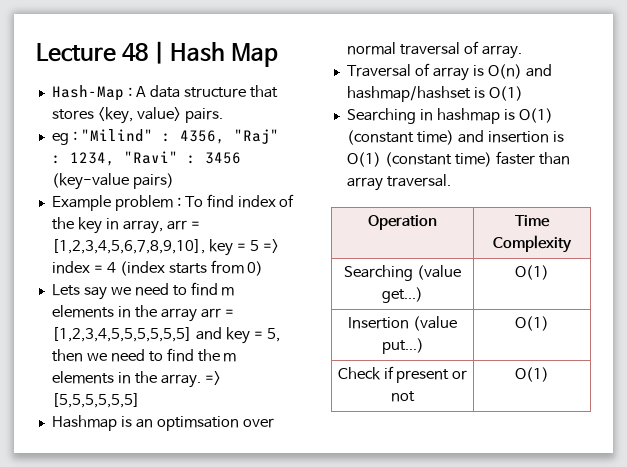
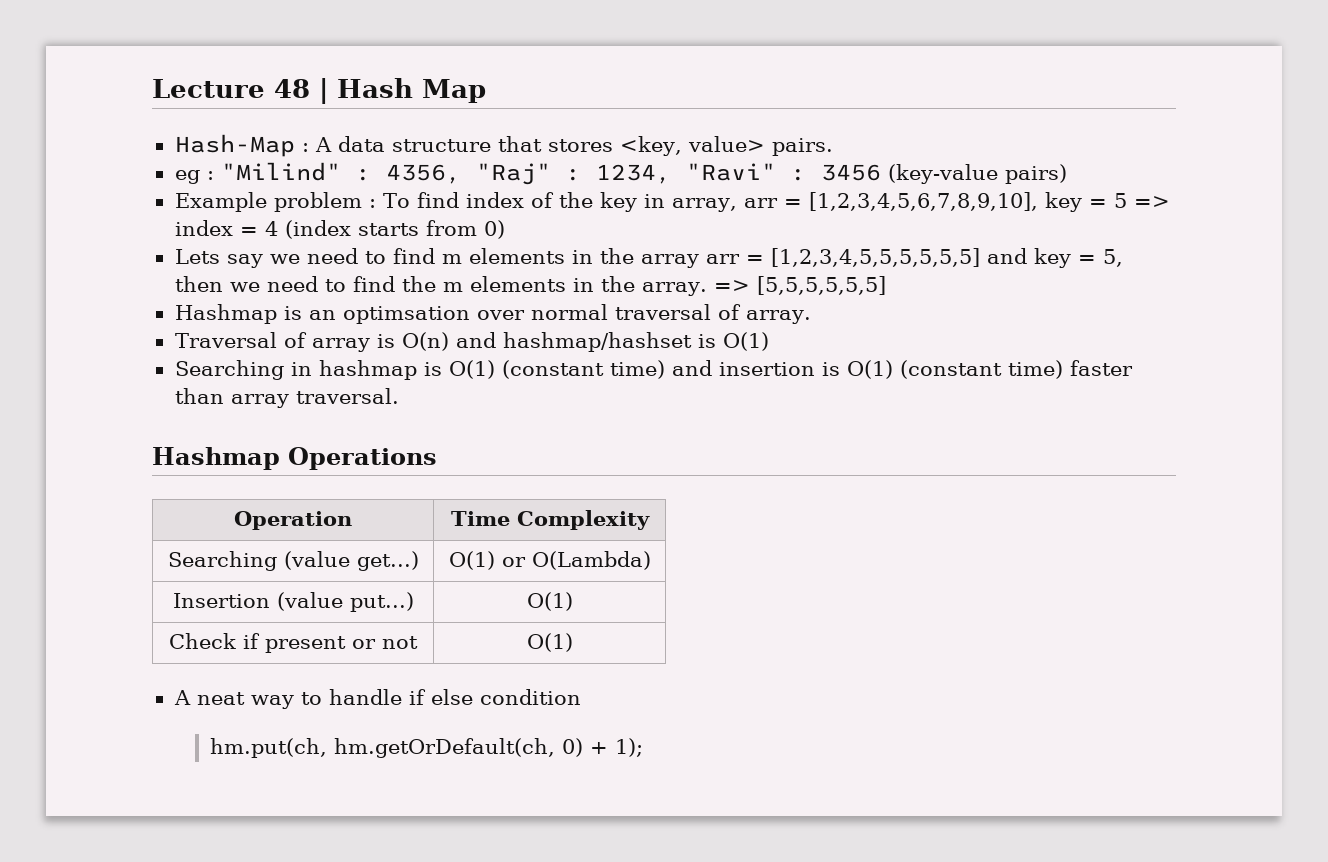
+ Hashmap Operations
- Searching (value get...) | O(1)
+ Searching (value get...) | O(1) or O(Lambda)
+ A neat way to handle if else condition
+ hm.put(ch, hm.getOrDefault(ch, 0) + 1);

